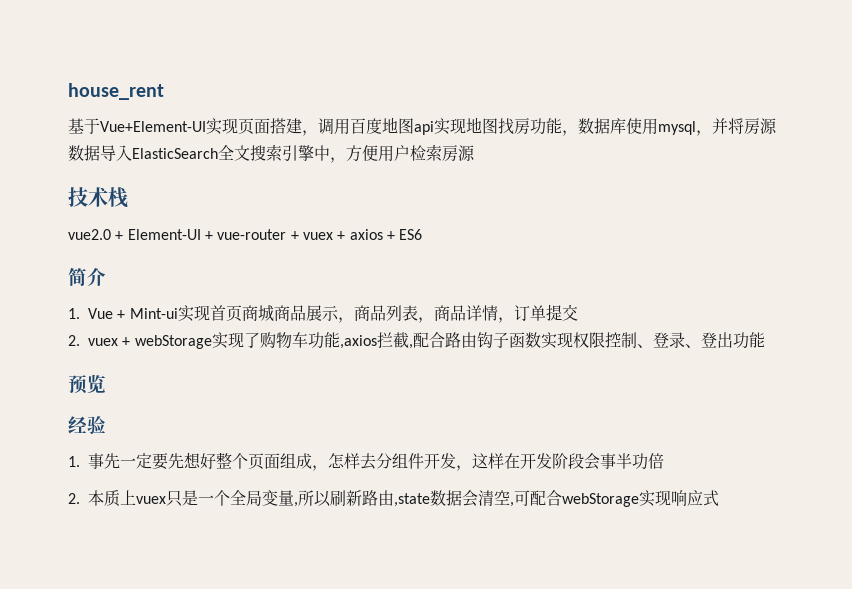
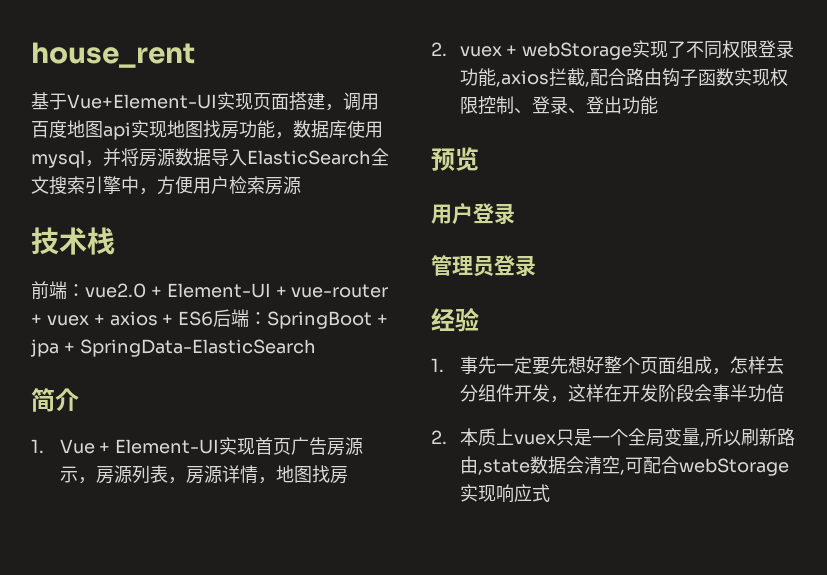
- vue2.0 + Element-UI + vue-router + vuex + axios + ES6
+ 前端：vue2.0 + Element-UI + vue-router + vuex + axios + ES6后端：SpringBoot + jpa + SpringData-ElasticSearch
- 1. Vue + Mint-ui实现首页商城商品展示，商品列表，商品详情，订单提交
+ 1. Vue + Element-UI实现首页广告房源示，房源列表，房源详情，地图找房
- 2. vuex + webStorage实现了购物车功能,axios拦截,配合路由钩子函数实现权限控制、登录、登出功能
+ 2. vuex + webStorage实现了不同权限登录功能,axios拦截,配合路由钩子函数实现权限控制、登录、登出功能
+ 用户登录
+ 管理员登录

